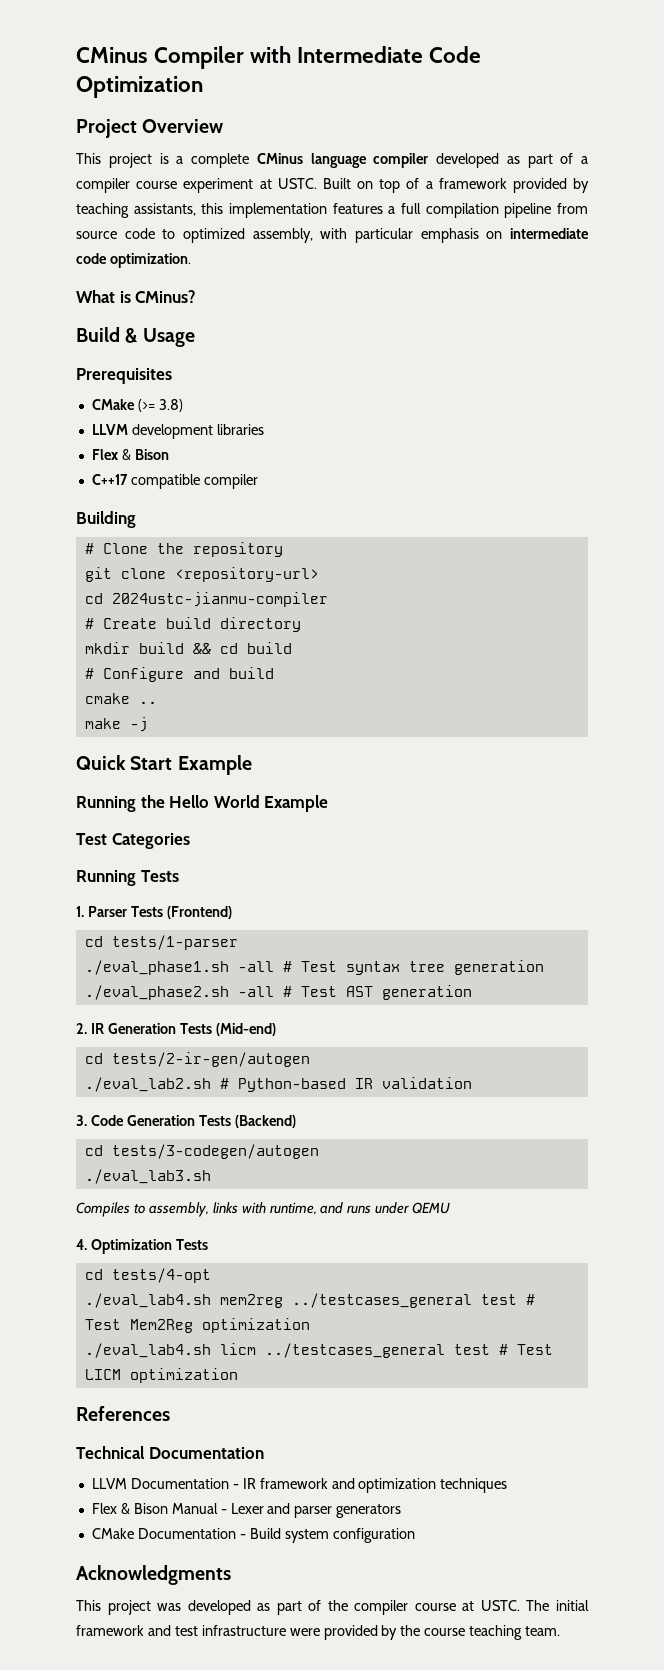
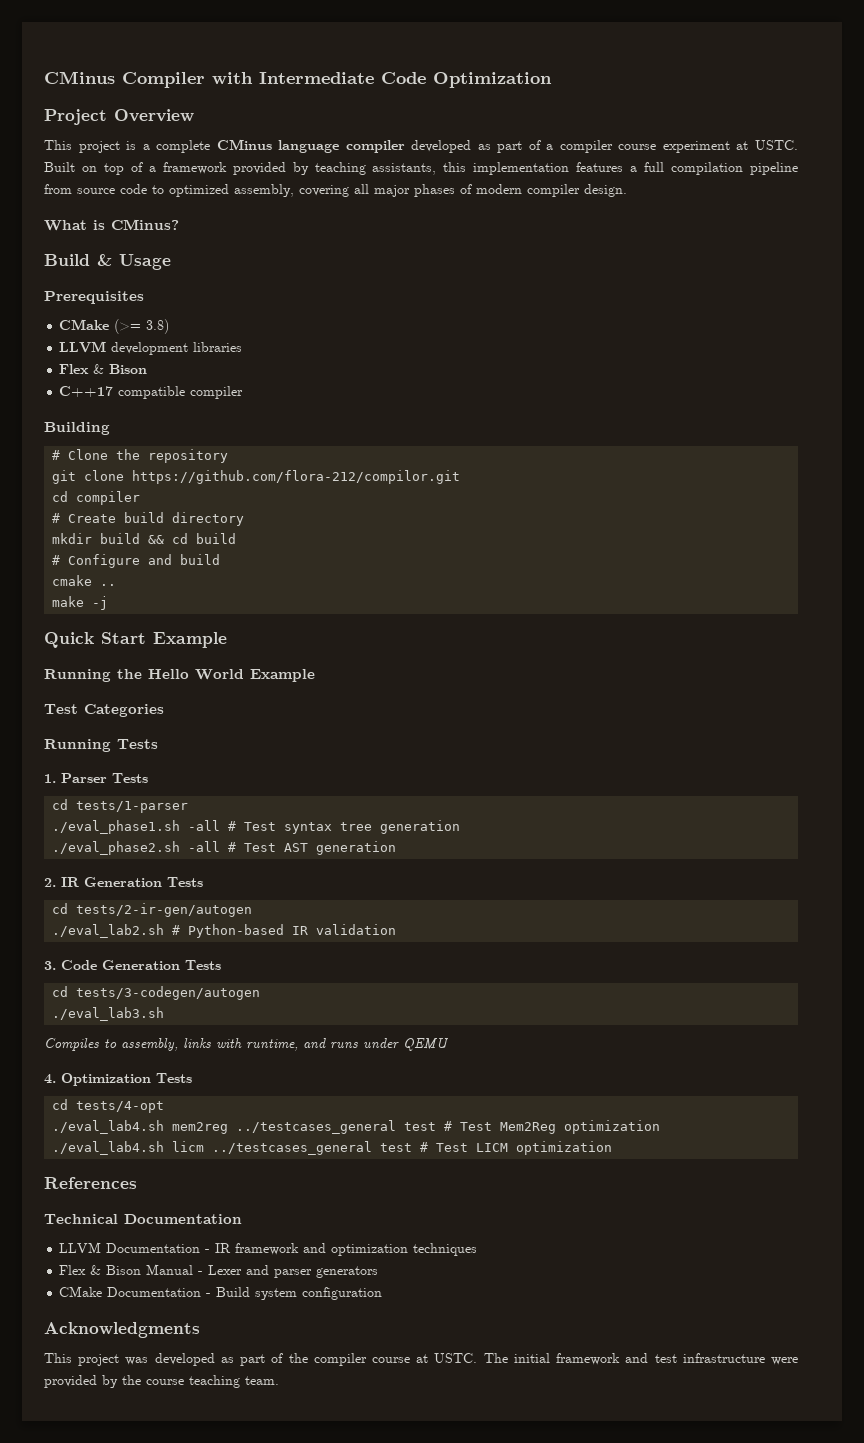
- Built on top of a framework provided by teaching assistants, this implementation features a full compilation pipeline from source code to optimized assembly, with particular emphasis on intermediate code optimization.
+ Built on top of a framework provided by teaching assistants, this implementation features a full compilation pipeline from source code to optimized assembly, covering all major phases of modern compiler design.
- git clone <repository-url>
- cd 2024ustc-jianmu-compiler
+ git clone https://github.com/flora-212/compilor.git
+ cd compiler
- 1. Parser Tests (Frontend)
+ 1. Parser Tests
- 2. IR Generation Tests (Mid-end)
+ 2. IR Generation Tests
- 3. Code Generation Tests (Backend)
+ 3. Code Generation Tests

